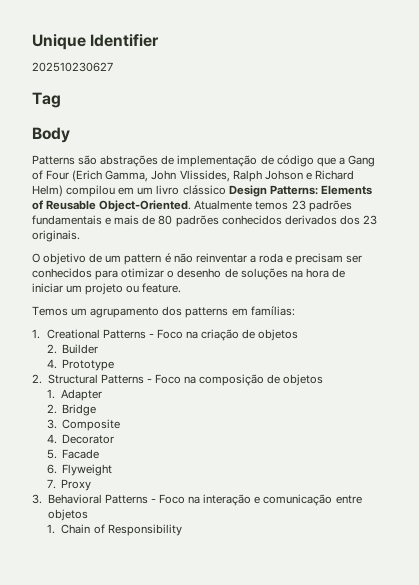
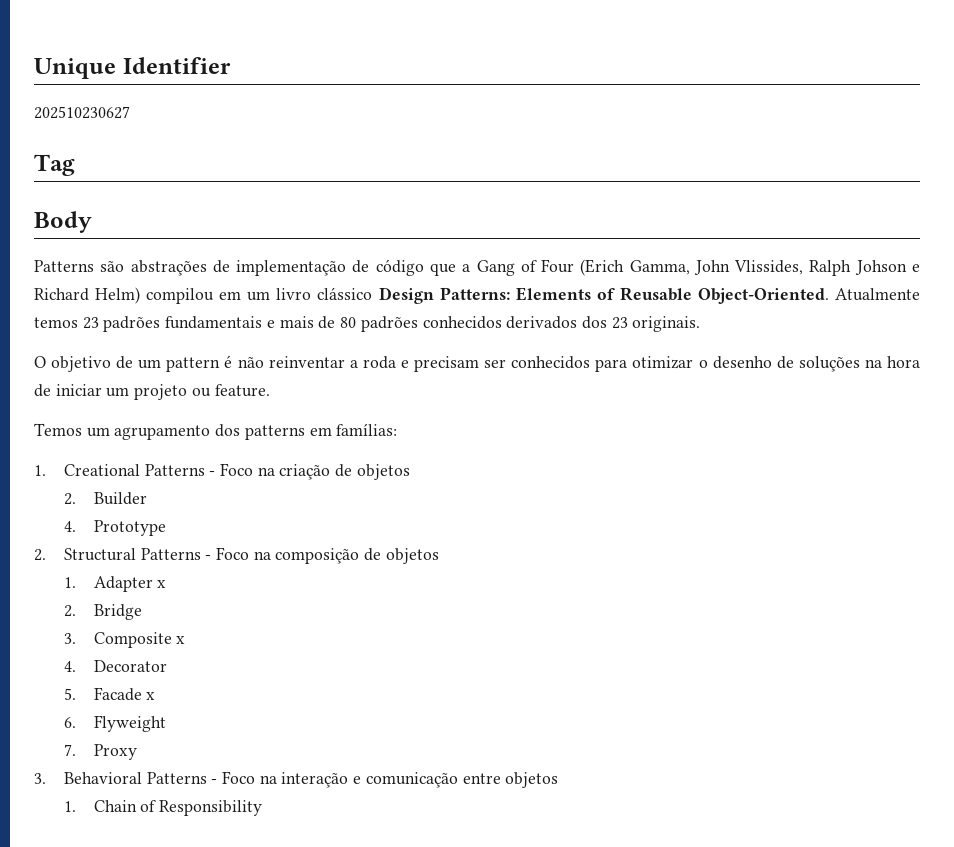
- 1. Adapter
+ 1. Adapter x
- 3. Composite
+ 3. Composite x
- 5. Facade
+ 5. Facade x

